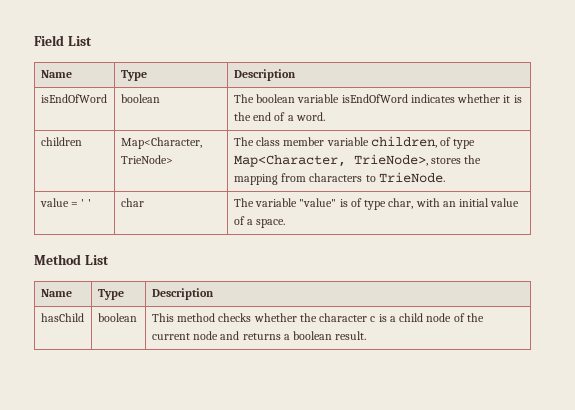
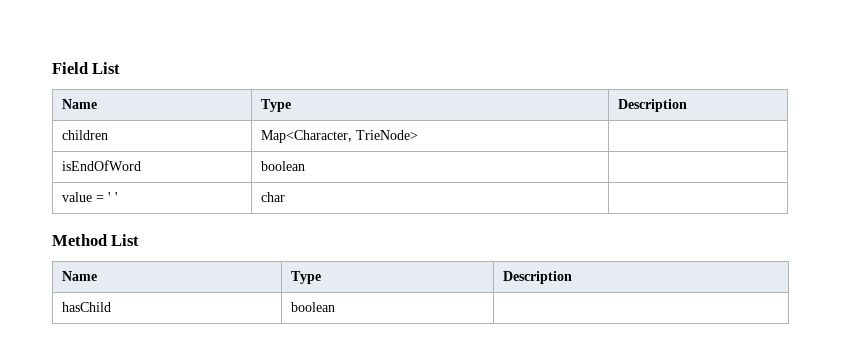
- isEndOfWord | boolean | The boolean variable isEndOfWord indicates whether it is the end of a word.
- children | Map<Character, TrieNode> | The class member variable children, of type Map<Character, TrieNode>, stores the mapping from characters to TrieNode.
+ children | Map<Character, TrieNode> |
+ isEndOfWord | boolean |
- value = ' ' | char | The variable "value" is of type char, with an initial value of a space.
+ value = ' ' | char |
- hasChild | boolean | This method checks whether the character c is a child node of the current node and returns a boolean result.
+ hasChild | boolean |

